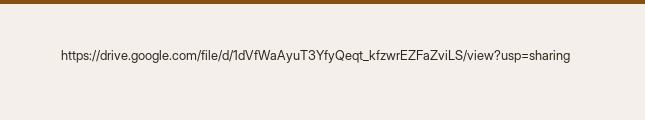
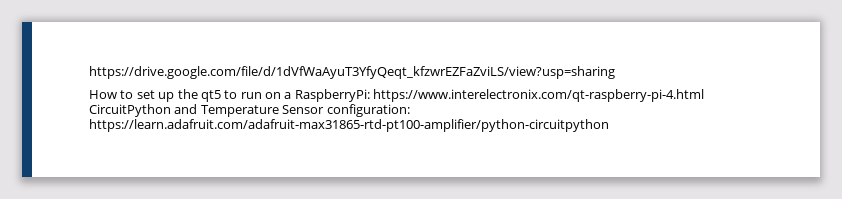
+ How to set up the qt5 to run on a RaspberryPi: https://www.interelectronix.com/qt-raspberry-pi-4.html CircuitPython and Temperature Sensor configuration: https://learn.adafruit.com/adafruit-max31865-rtd-pt100-amplifier/python-circuitpython

